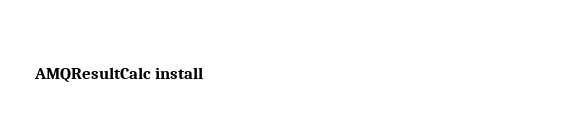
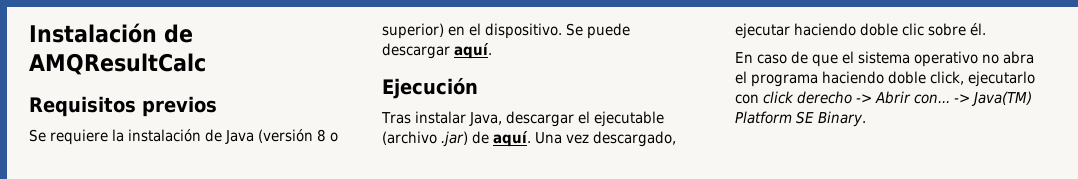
- AMQResultCalc install
+ Instalación de AMQResultCalc
+ Requisitos previos
+ Se requiere la instalación de Java (versión 8 o superior) en el dispositivo. Se puede descargar aquí.
+ Ejecución
+ Tras instalar Java, descargar el ejecutable (archivo .jar) de aquí. Una vez descargado, ejecutar haciendo doble clic sobre él.
+ En caso de que el sistema operativo no abra el programa haciendo doble click, ejecutarlo con click derecho -> Abrir con... -> Java(TM) Platform SE Binary.

